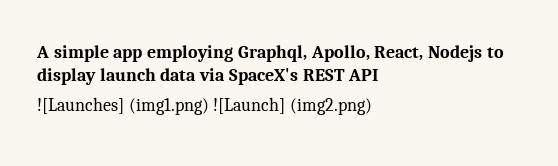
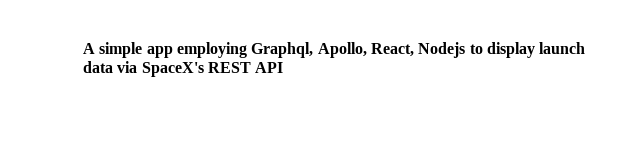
- ![Launches] (img1.png) ![Launch] (img2.png)

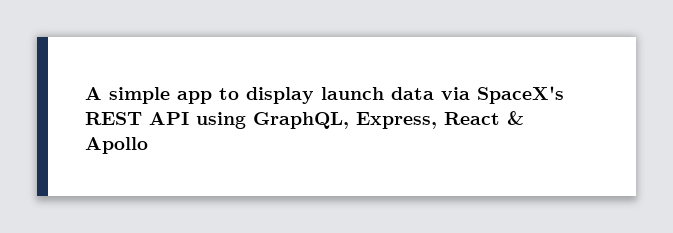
- A simple app employing Graphql, Apollo, React, Nodejs to display launch data via SpaceX's REST API
+ A simple app to display launch data via SpaceX's REST API using GraphQL, Express, React & Apollo

